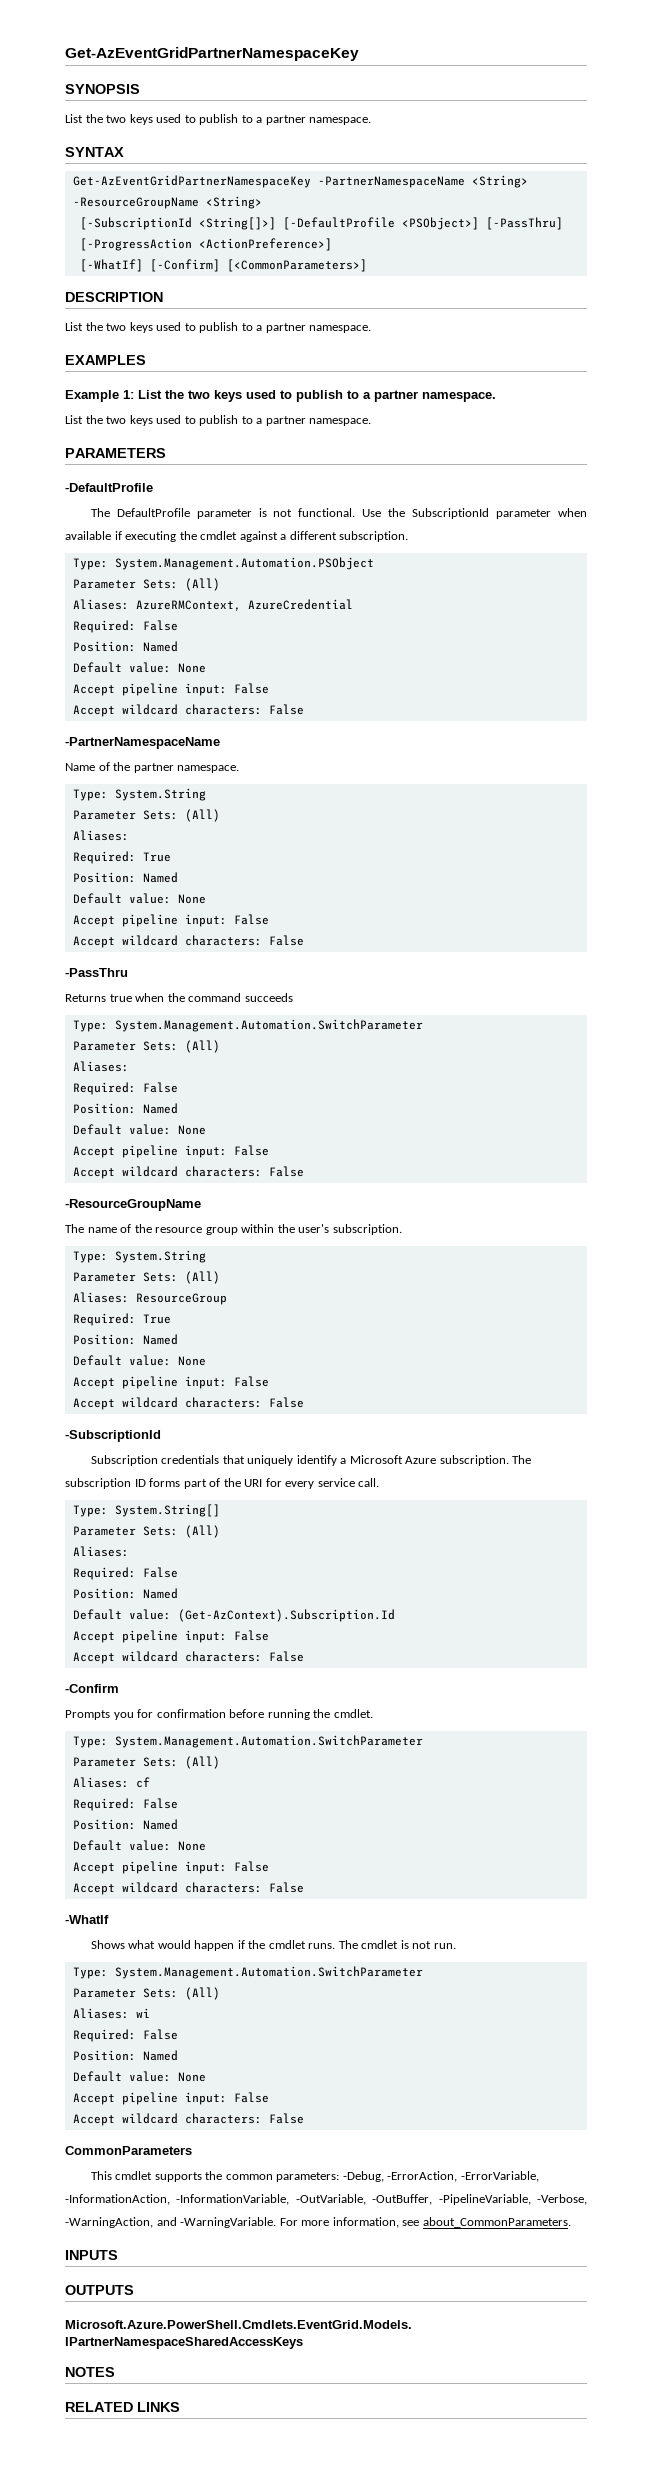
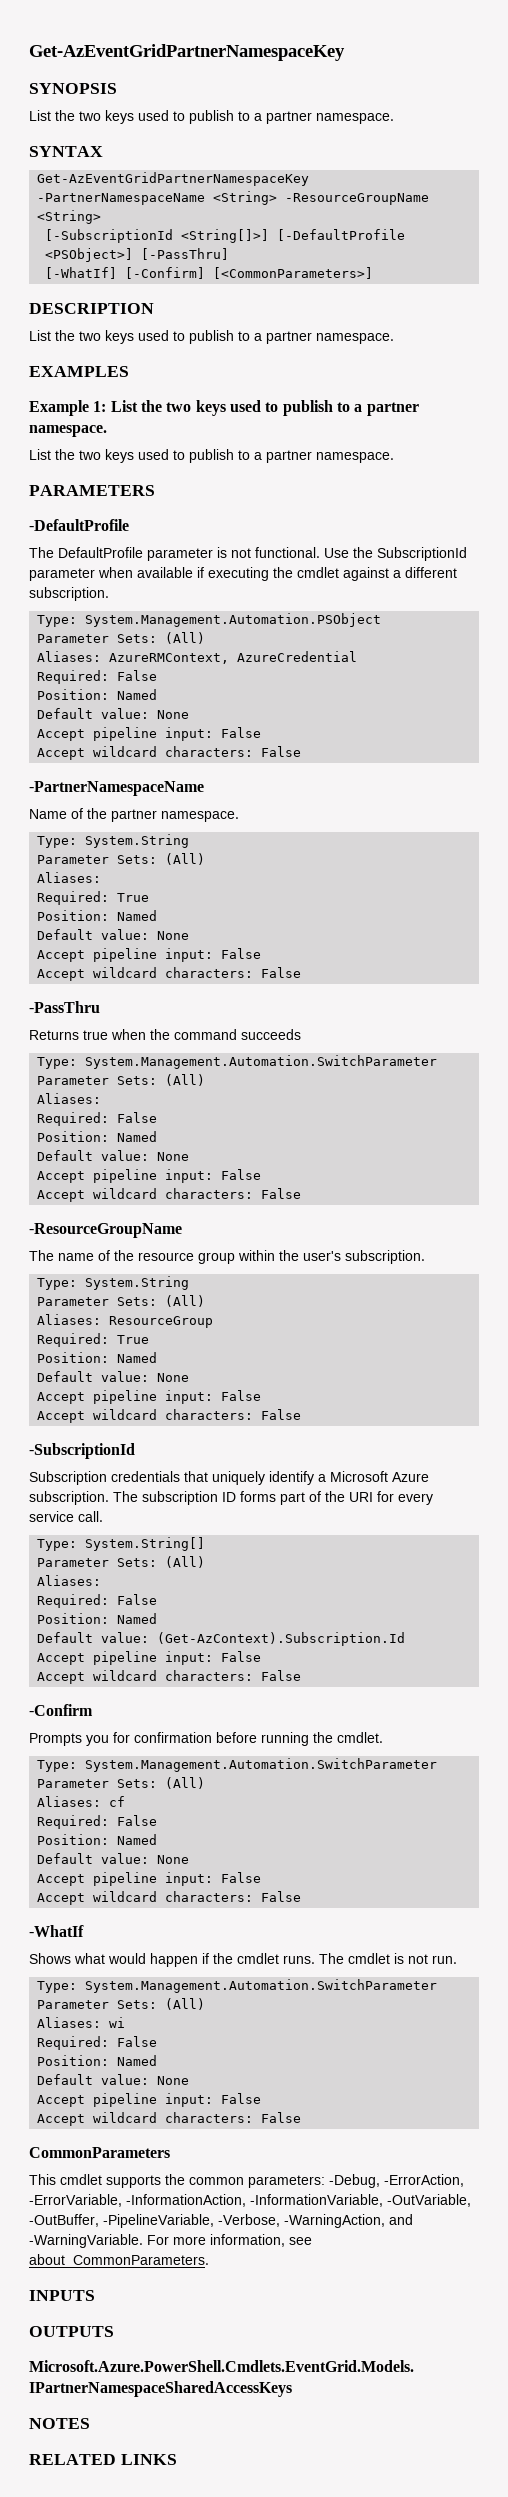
- [-SubscriptionId <String[]>] [-DefaultProfile <PSObject>] [-PassThru] [-ProgressAction <ActionPreference>]
+ [-SubscriptionId <String[]>] [-DefaultProfile <PSObject>] [-PassThru]

